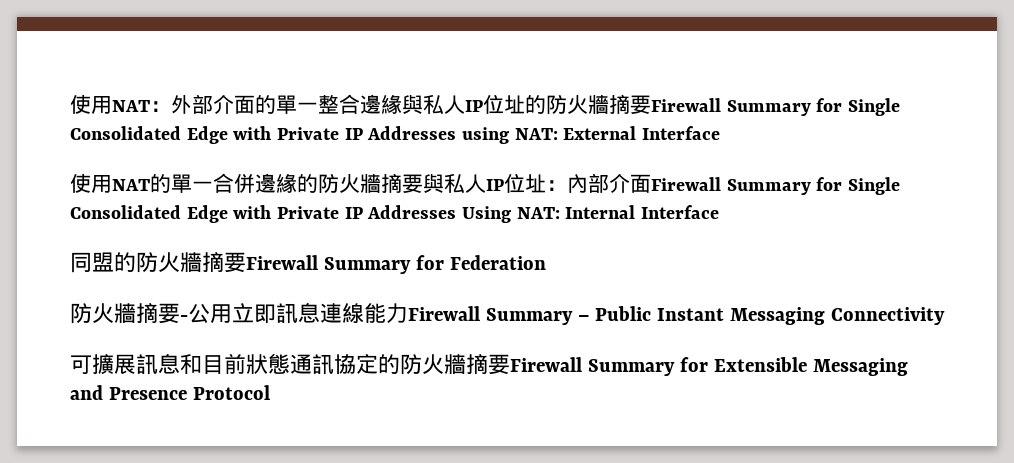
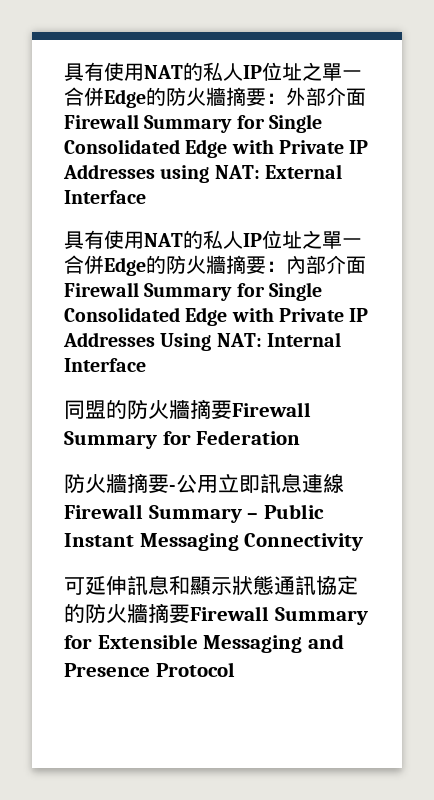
- 使用NAT：外部介面的單一整合邊緣與私人IP位址的防火牆摘要Firewall Summary for Single Consolidated Edge with Private IP Addresses using NAT: External Interface
+ 具有使用NAT的私人IP位址之單一合併Edge的防火牆摘要：外部介面Firewall Summary for Single Consolidated Edge with Private IP Addresses using NAT: External Interface
- 使用NAT的單一合併邊緣的防火牆摘要與私人IP位址：內部介面Firewall Summary for Single Consolidated Edge with Private IP Addresses Using NAT: Internal Interface
+ 具有使用NAT的私人IP位址之單一合併Edge的防火牆摘要：內部介面Firewall Summary for Single Consolidated Edge with Private IP Addresses Using NAT: Internal Interface
- 防火牆摘要-公用立即訊息連線能力Firewall Summary – Public Instant Messaging Connectivity
+ 防火牆摘要-公用立即訊息連線Firewall Summary – Public Instant Messaging Connectivity
- 可擴展訊息和目前狀態通訊協定的防火牆摘要Firewall Summary for Extensible Messaging and Presence Protocol
+ 可延伸訊息和顯示狀態通訊協定的防火牆摘要Firewall Summary for Extensible Messaging and Presence Protocol

